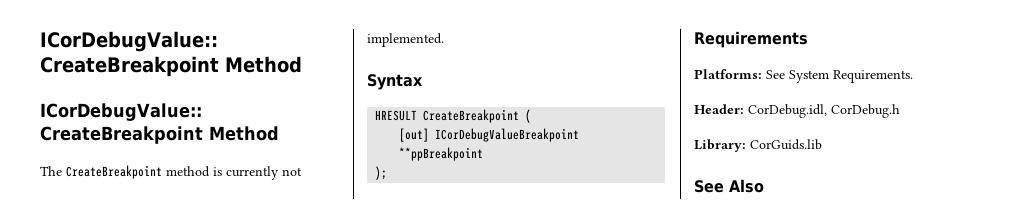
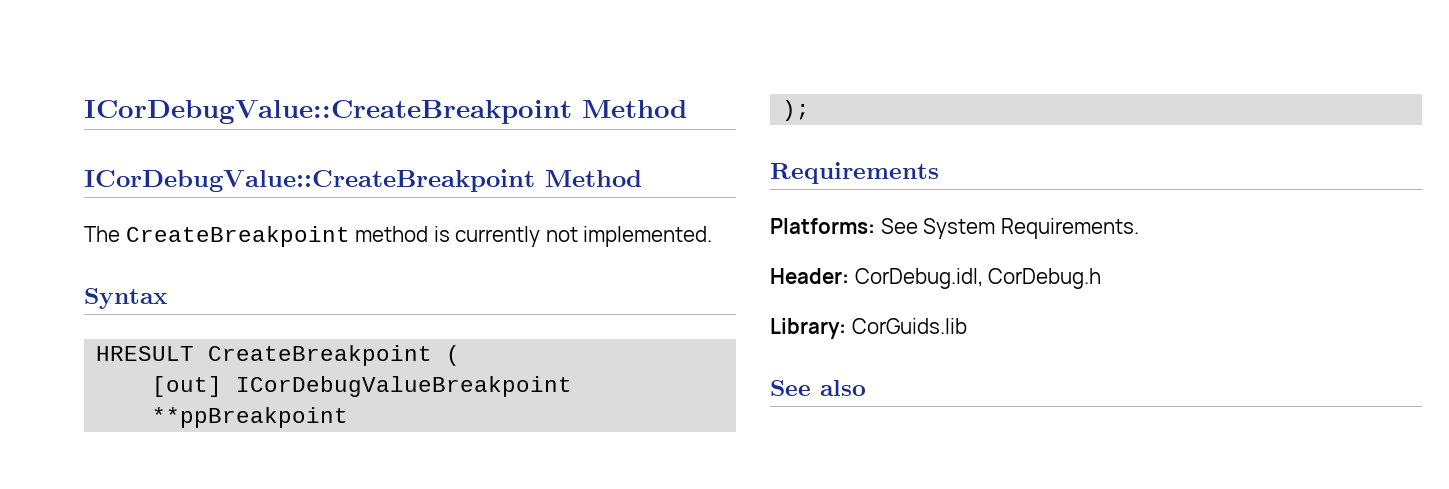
- See Also
+ See also

